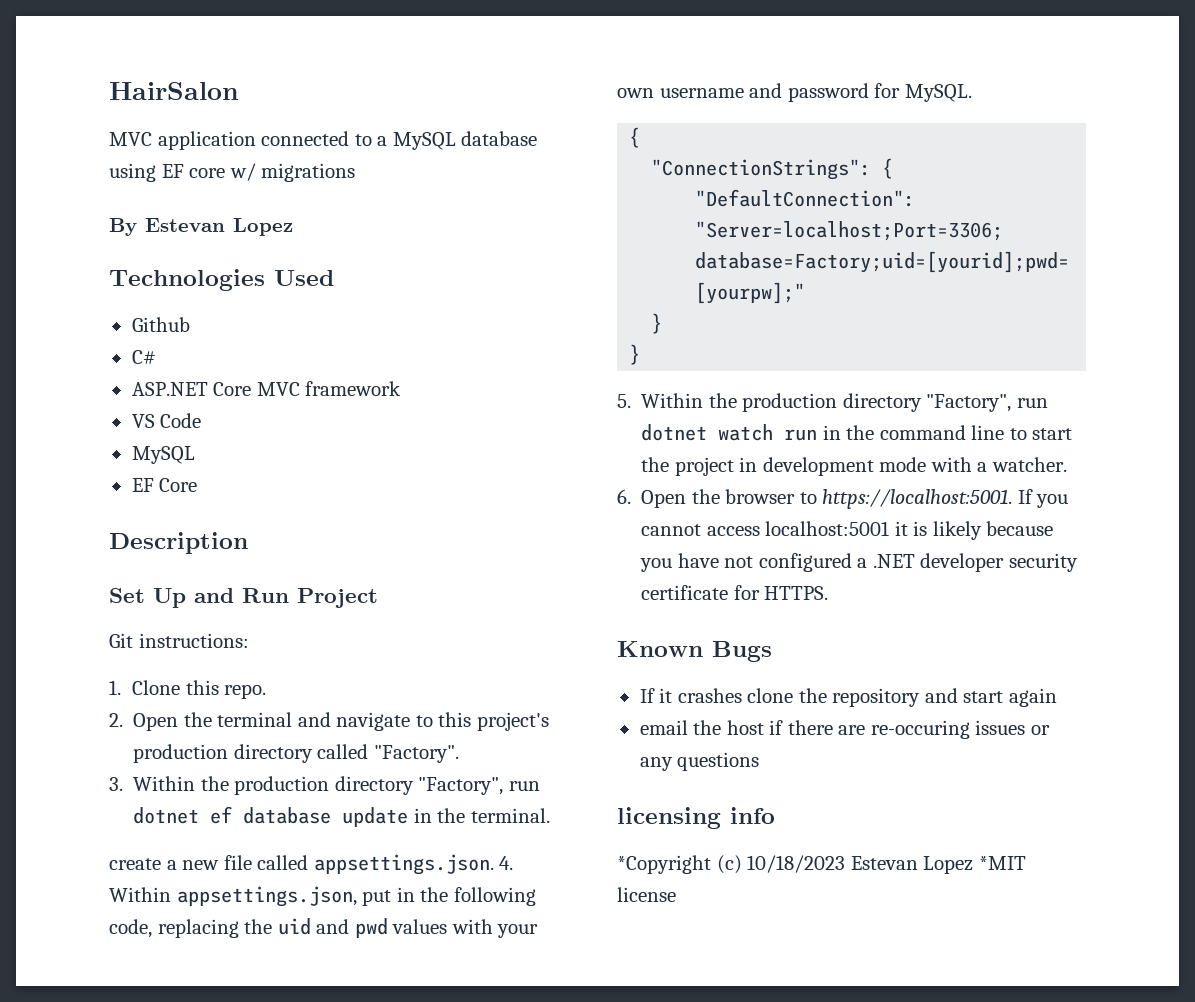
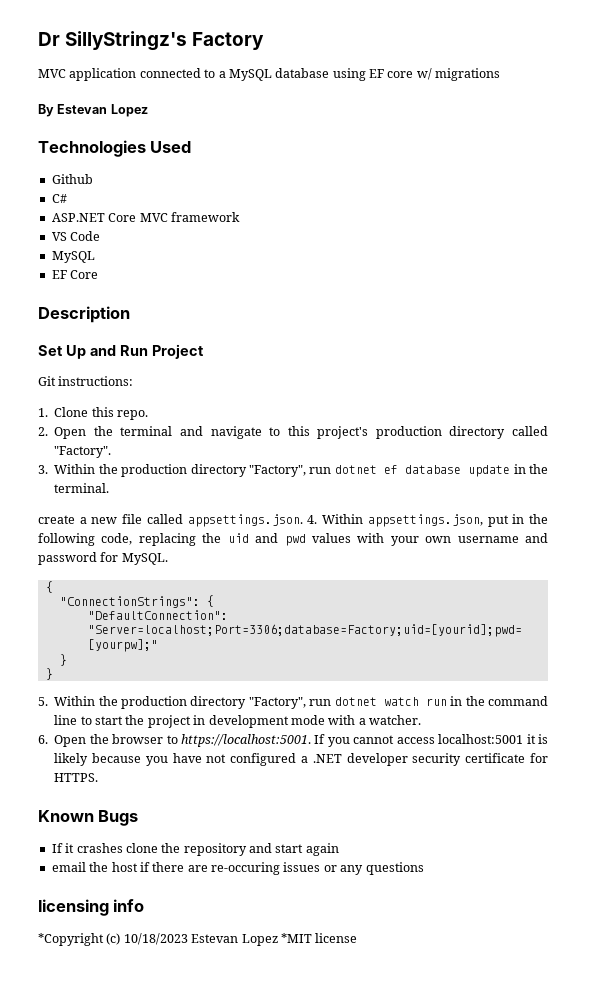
- HairSalon
+ Dr SillyStringz's Factory

